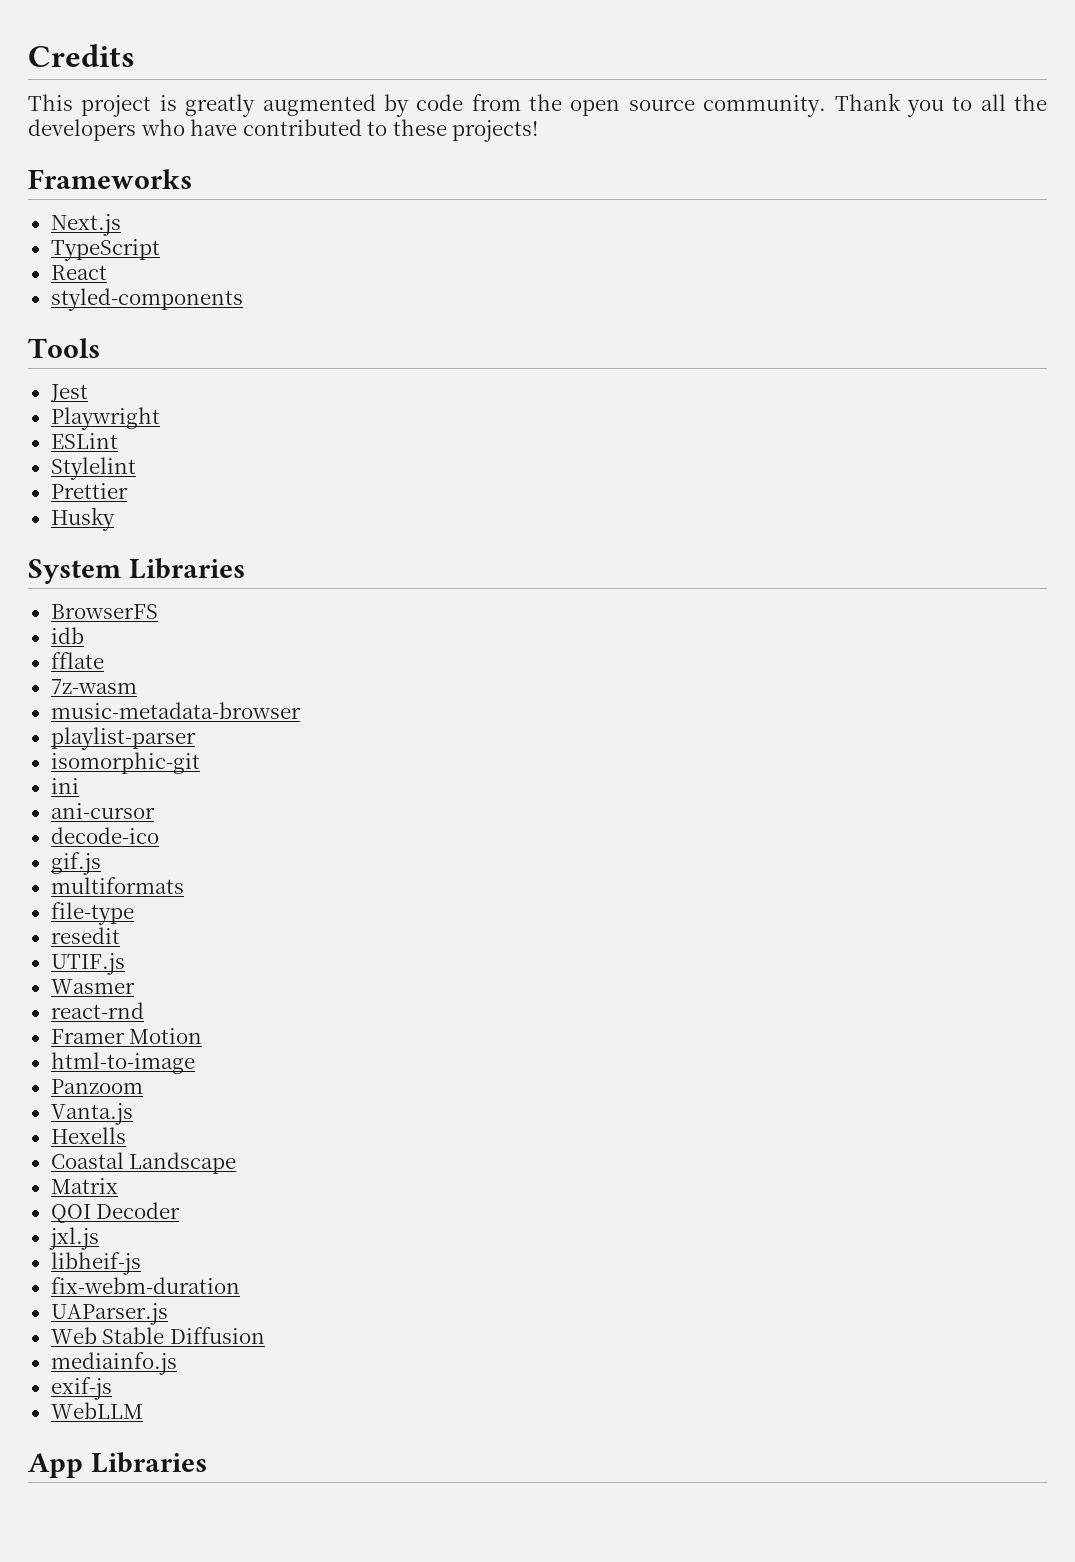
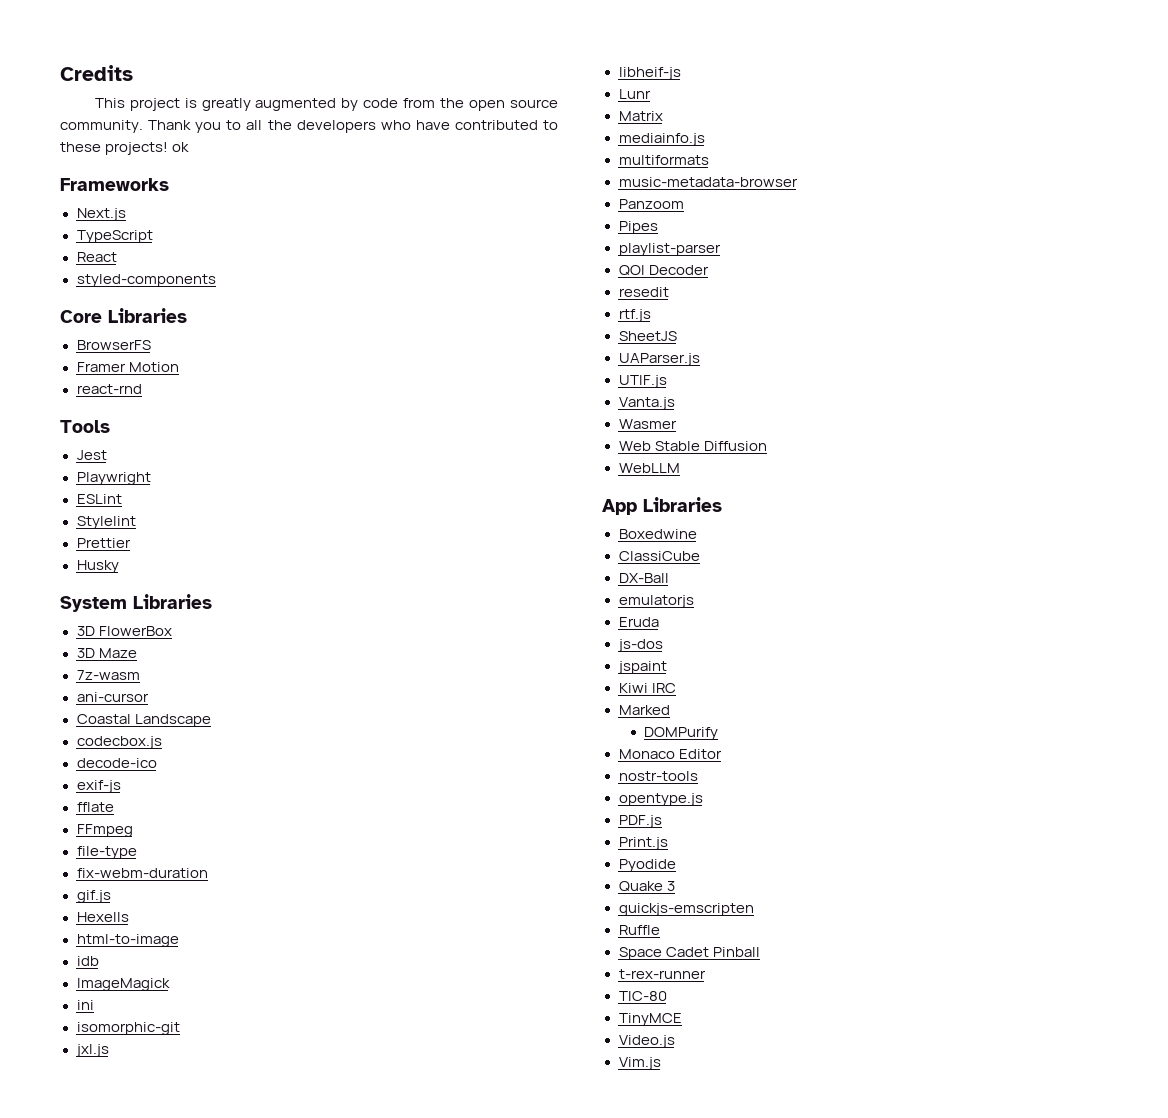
- Thank you to all the developers who have contributed to these projects!
+ Thank you to all the developers who have contributed to these projects! ok
+ Core Libraries
+ BrowserFS
+ Framer Motion
+ react-rnd
- BrowserFS
+ 3D FlowerBox
+ 3D Maze
+ 7z-wasm
+ ani-cursor
+ Coastal Landscape
+ codecbox.js
+ decode-ico
+ exif-js
+ fflate
+ FFmpeg
+ file-type
+ fix-webm-duration
+ gif.js
+ Hexells
+ html-to-image
  idb
- fflate
- 7z-wasm
- music-metadata-browser
- playlist-parser
+ ImageMagick
+ ini
  isomorphic-git
- ini
- ani-cursor
- decode-ico
- gif.js
- multiformats
- file-type
- resedit
- UTIF.js
- Wasmer
- react-rnd
- Framer Motion
- html-to-image
- Panzoom
- Vanta.js
- Hexells
- Coastal Landscape
- Matrix
- QOI Decoder
  jxl.js
  libheif-js
- fix-webm-duration
+ Lunr
+ Matrix
+ mediainfo.js
+ multiformats
+ music-metadata-browser
+ Panzoom
+ Pipes
+ playlist-parser
+ QOI Decoder
+ resedit
+ rtf.js
+ SheetJS
  UAParser.js
+ UTIF.js
+ Vanta.js
+ Wasmer
- mediainfo.js
- exif-js
+ Boxedwine
+ ClassiCube
+ DX-Ball
+ emulatorjs
+ Eruda
+ js-dos
+ jspaint
+ Kiwi IRC
+ Marked
+ DOMPurify
+ Monaco Editor
+ nostr-tools
+ opentype.js
+ PDF.js
+ Print.js
+ Pyodide
+ Quake 3
+ quickjs-emscripten
+ Ruffle
+ Space Cadet Pinball
+ t-rex-runner
+ TIC-80
+ TinyMCE
+ Video.js
+ Vim.js

